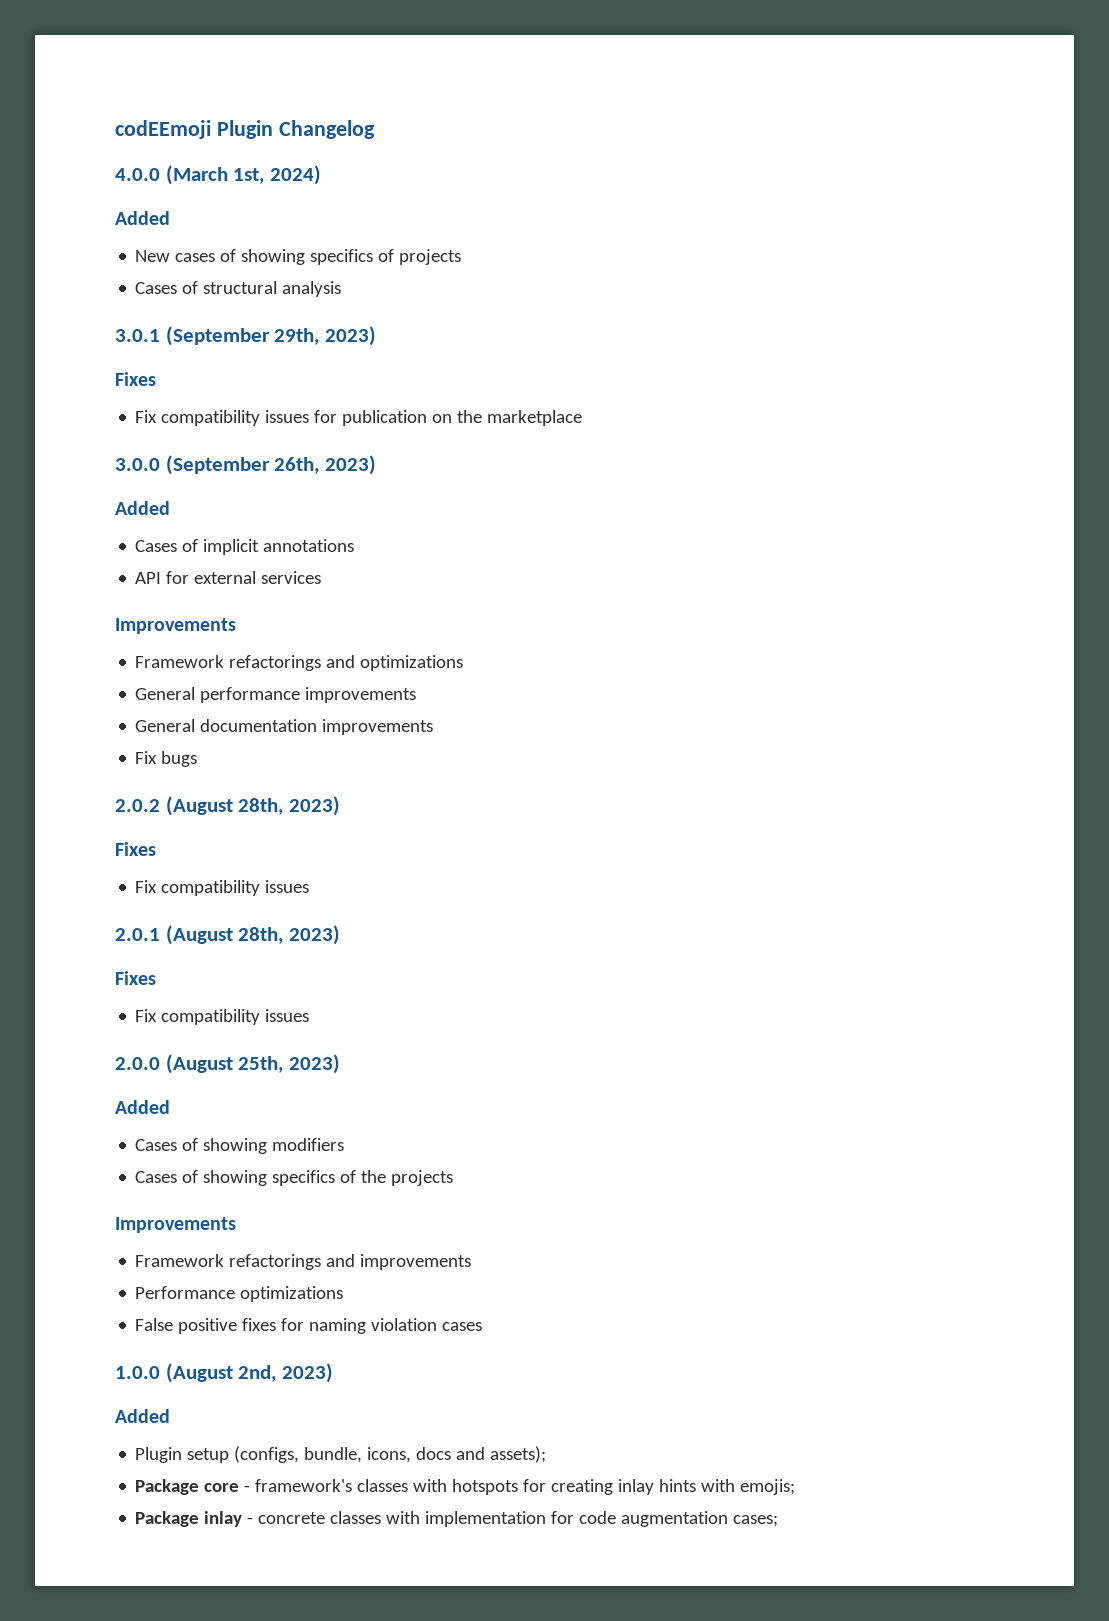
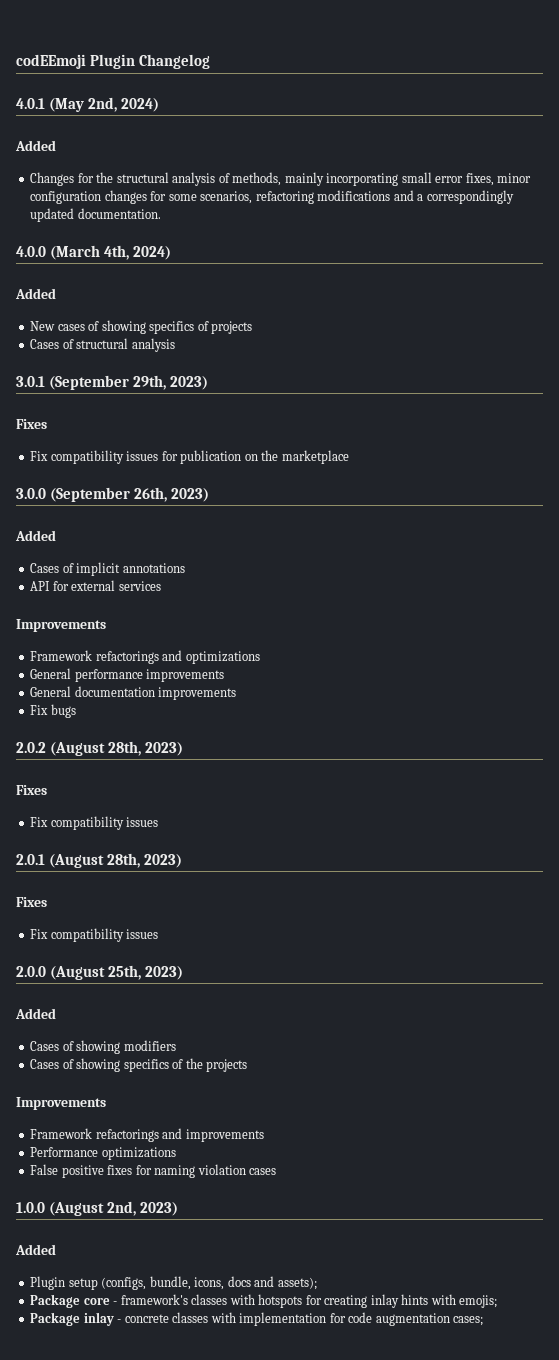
+ 4.0.1 (May 2nd, 2024)
+ Added
+ Changes for the structural analysis of methods, mainly incorporating small error fixes, minor configuration changes for some scenarios, refactoring modifications and a correspondingly updated documentation.
- 4.0.0 (March 1st, 2024)
+ 4.0.0 (March 4th, 2024)

